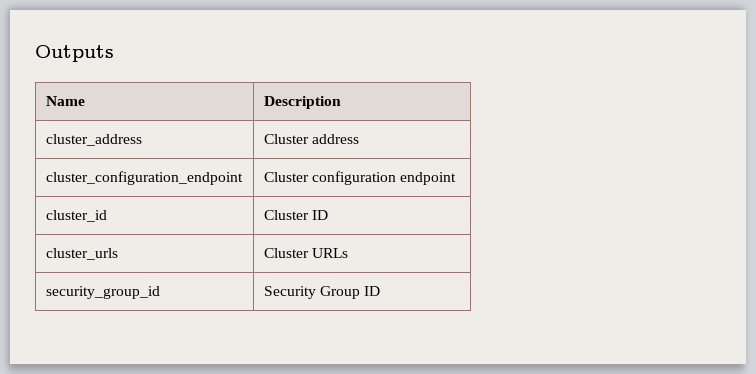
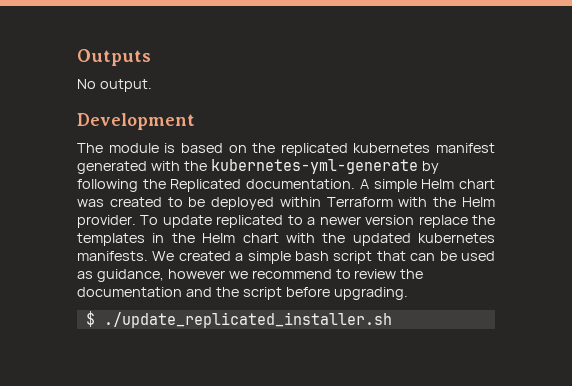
- Name | Description
- cluster_address | Cluster address
- cluster_configuration_endpoint | Cluster configuration endpoint
- cluster_id | Cluster ID
- cluster_urls | Cluster URLs
- security_group_id | Security Group ID
+ No output.
+ Development
+ The module is based on the replicated kubernetes manifest generated with the kubernetes-yml-generate by following the Replicated documentation. A simple Helm chart was created to be deployed within Terraform with the Helm provider. To update replicated to a newer version replace the templates in the Helm chart with the updated kubernetes manifests. We created a simple bash script that can be used as guidance, however we recommend to review the documentation and the script before upgrading.
+ $ ./update_replicated_installer.sh

